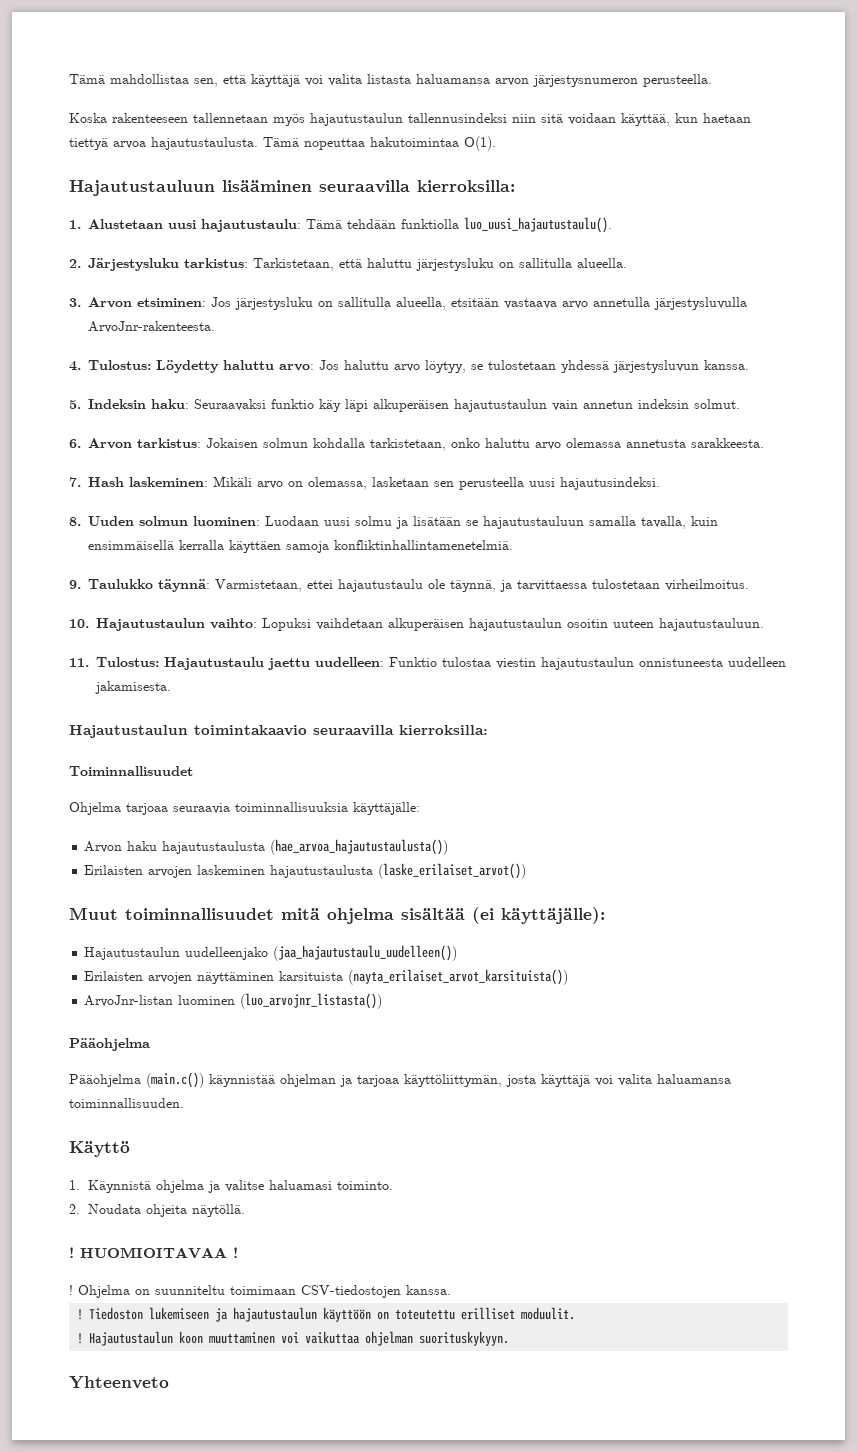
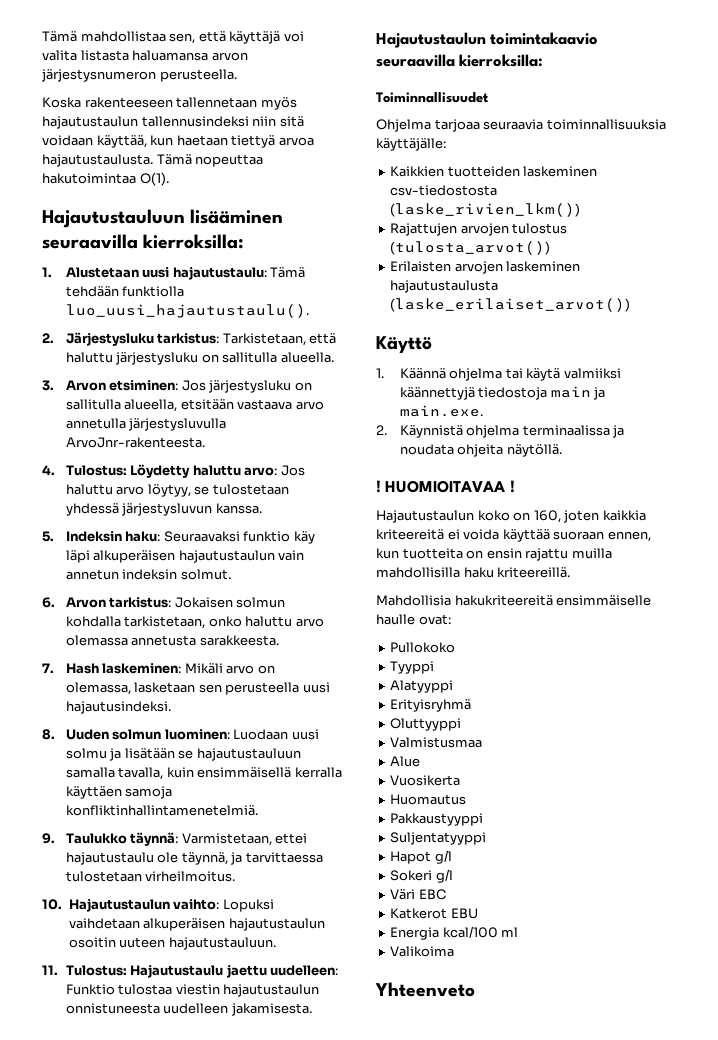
- Arvon haku hajautustaulusta (hae_arvoa_hajautustaulusta())
+ Kaikkien tuotteiden laskeminen csv-tiedostosta (laske_rivien_lkm())
+ Rajattujen arvojen tulostus (tulosta_arvot())
- Muut toiminnallisuudet mitä ohjelma sisältää (ei käyttäjälle):
- Hajautustaulun uudelleenjako (jaa_hajautustaulu_uudelleen())
- Erilaisten arvojen näyttäminen karsituista (nayta_erilaiset_arvot_karsituista())
- ArvoJnr-listan luominen (luo_arvojnr_listasta())
- Pääohjelma
- Pääohjelma (main.c()) käynnistää ohjelman ja tarjoaa käyttöliittymän, josta käyttäjä voi valita haluamansa toiminnallisuuden.
  Käyttö
- 1. Käynnistä ohjelma ja valitse haluamasi toiminto.
- 2. Noudata ohjeita näytöllä.
+ 1. Käännä ohjelma tai käytä valmiiksi käännettyjä tiedostoja main ja main.exe.
+ 2. Käynnistä ohjelma terminaalissa ja noudata ohjeita näytöllä.
- ! Ohjelma on suunniteltu toimimaan CSV-tiedostojen kanssa.
- ! Tiedoston lukemiseen ja hajautustaulun käyttöön on toteutettu erilliset moduulit.
- ! Hajautustaulun koon muuttaminen voi vaikuttaa ohjelman suorituskykyyn.
+ Hajautustaulun koko on 160, joten kaikkia kriteereitä ei voida käyttää suoraan ennen, kun tuotteita on ensin rajattu muilla mahdollisilla haku kriteereillä.
+ Mahdollisia hakukriteereitä ensimmäiselle haulle ovat:
+ Pullokoko
+ Tyyppi
+ Alatyyppi
+ Erityisryhmä
+ Oluttyyppi
+ Valmistusmaa
+ Alue
+ Vuosikerta
+ Huomautus
+ Pakkaustyyppi
+ Suljentatyyppi
+ Hapot g/l
+ Sokeri g/l
+ Väri EBC
+ Katkerot EBU
+ Energia kcal/100 ml
+ Valikoima

